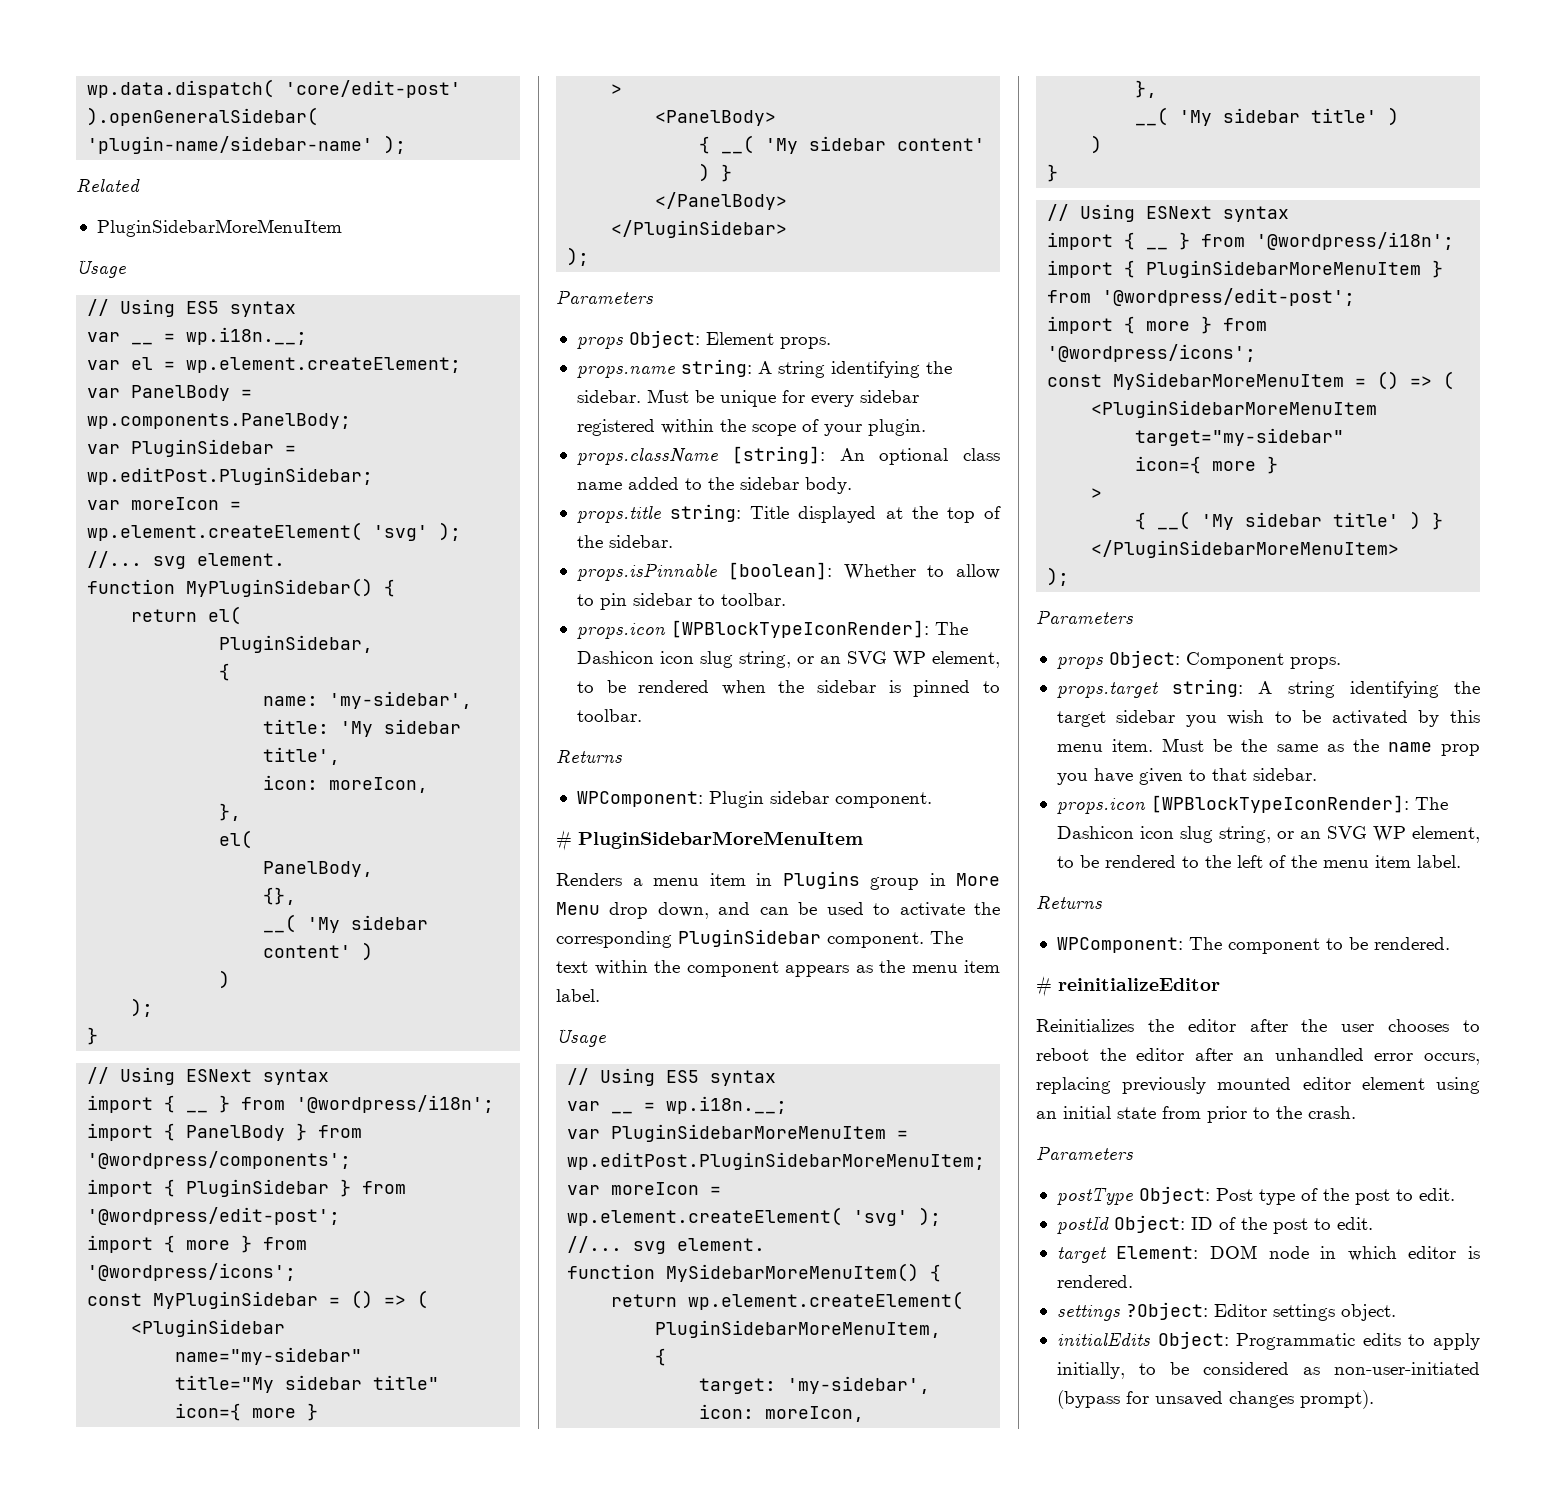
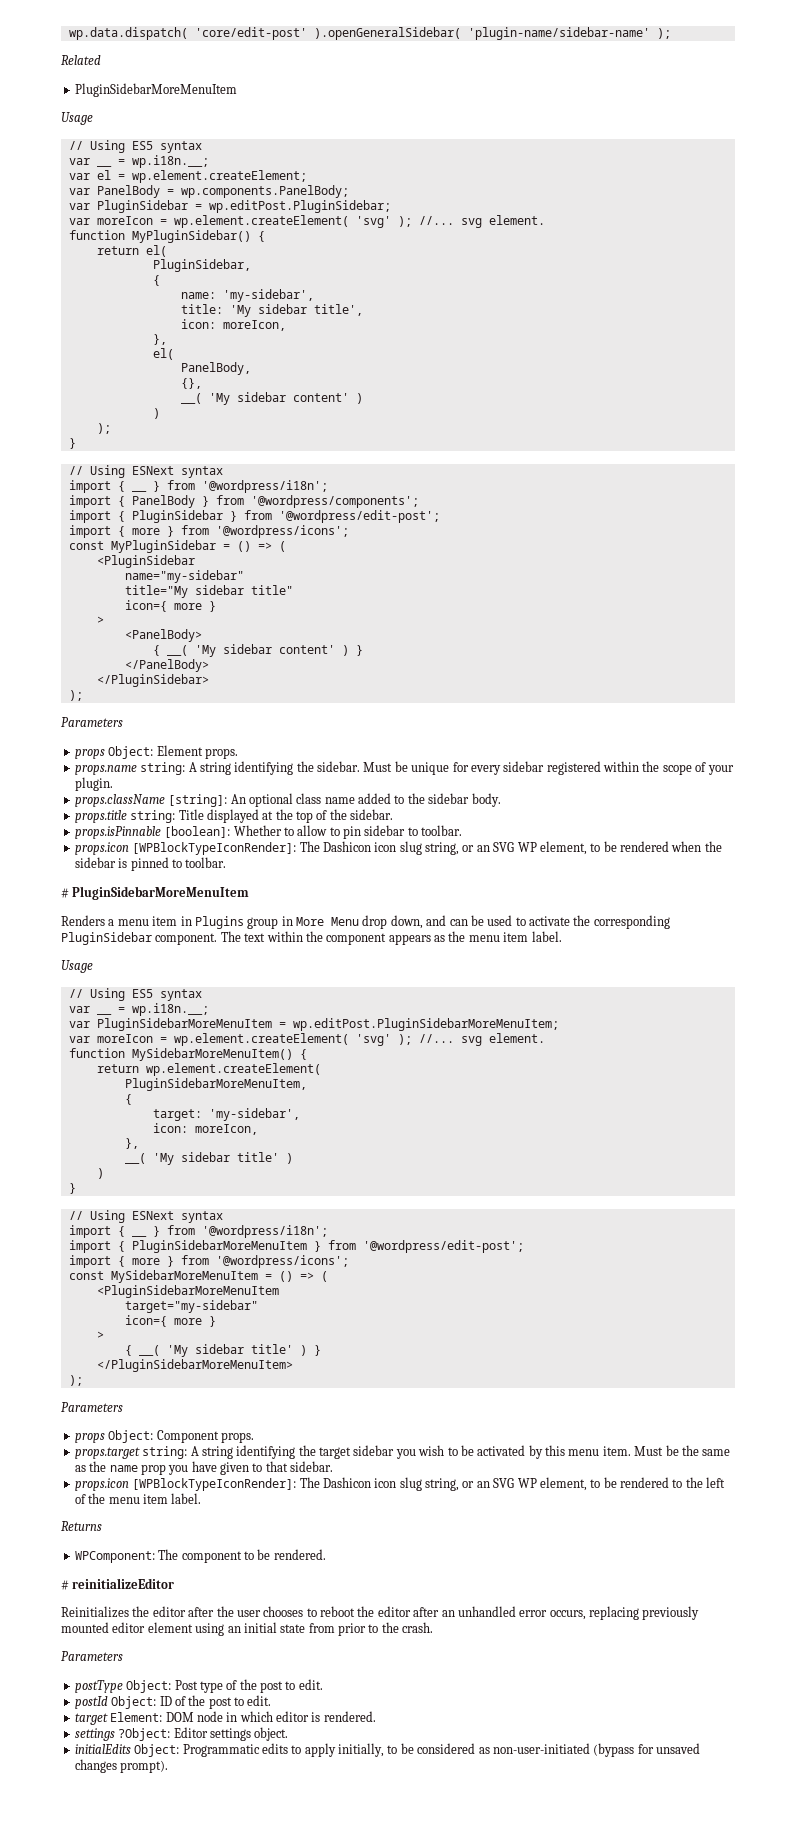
  props.icon [WPBlockTypeIconRender]: The Dashicon icon slug string, or an SVG WP element, to be rendered when the sidebar is pinned to toolbar.
- Returns
- WPComponent: Plugin sidebar component.

